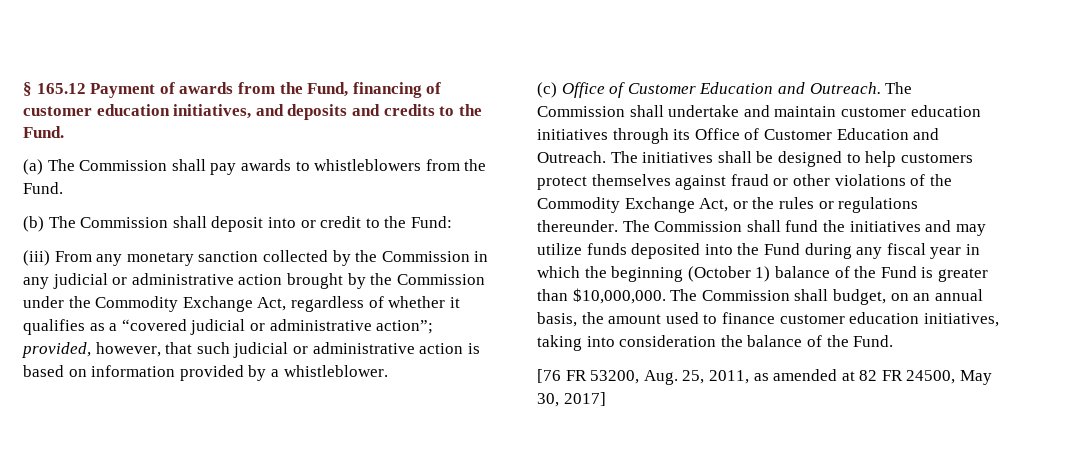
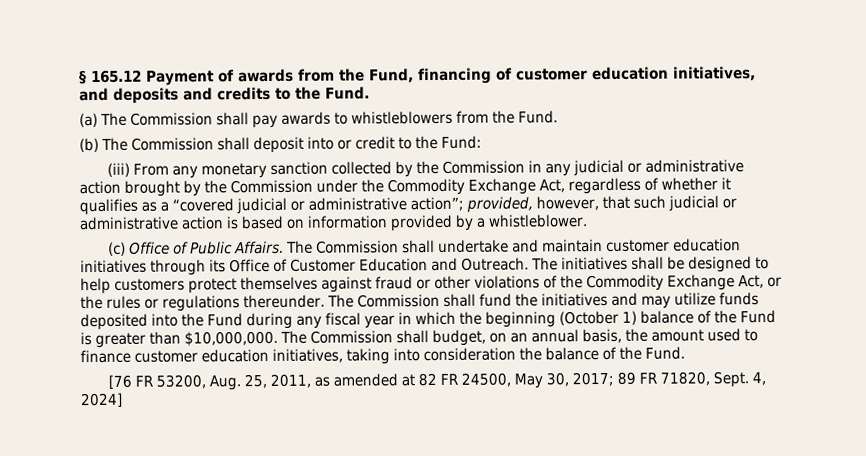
- (c) Office of Customer Education and Outreach.
+ (c) Office of Public Affairs.
- [76 FR 53200, Aug. 25, 2011, as amended at 82 FR 24500, May 30, 2017]
+ [76 FR 53200, Aug. 25, 2011, as amended at 82 FR 24500, May 30, 2017; 89 FR 71820, Sept. 4, 2024]

